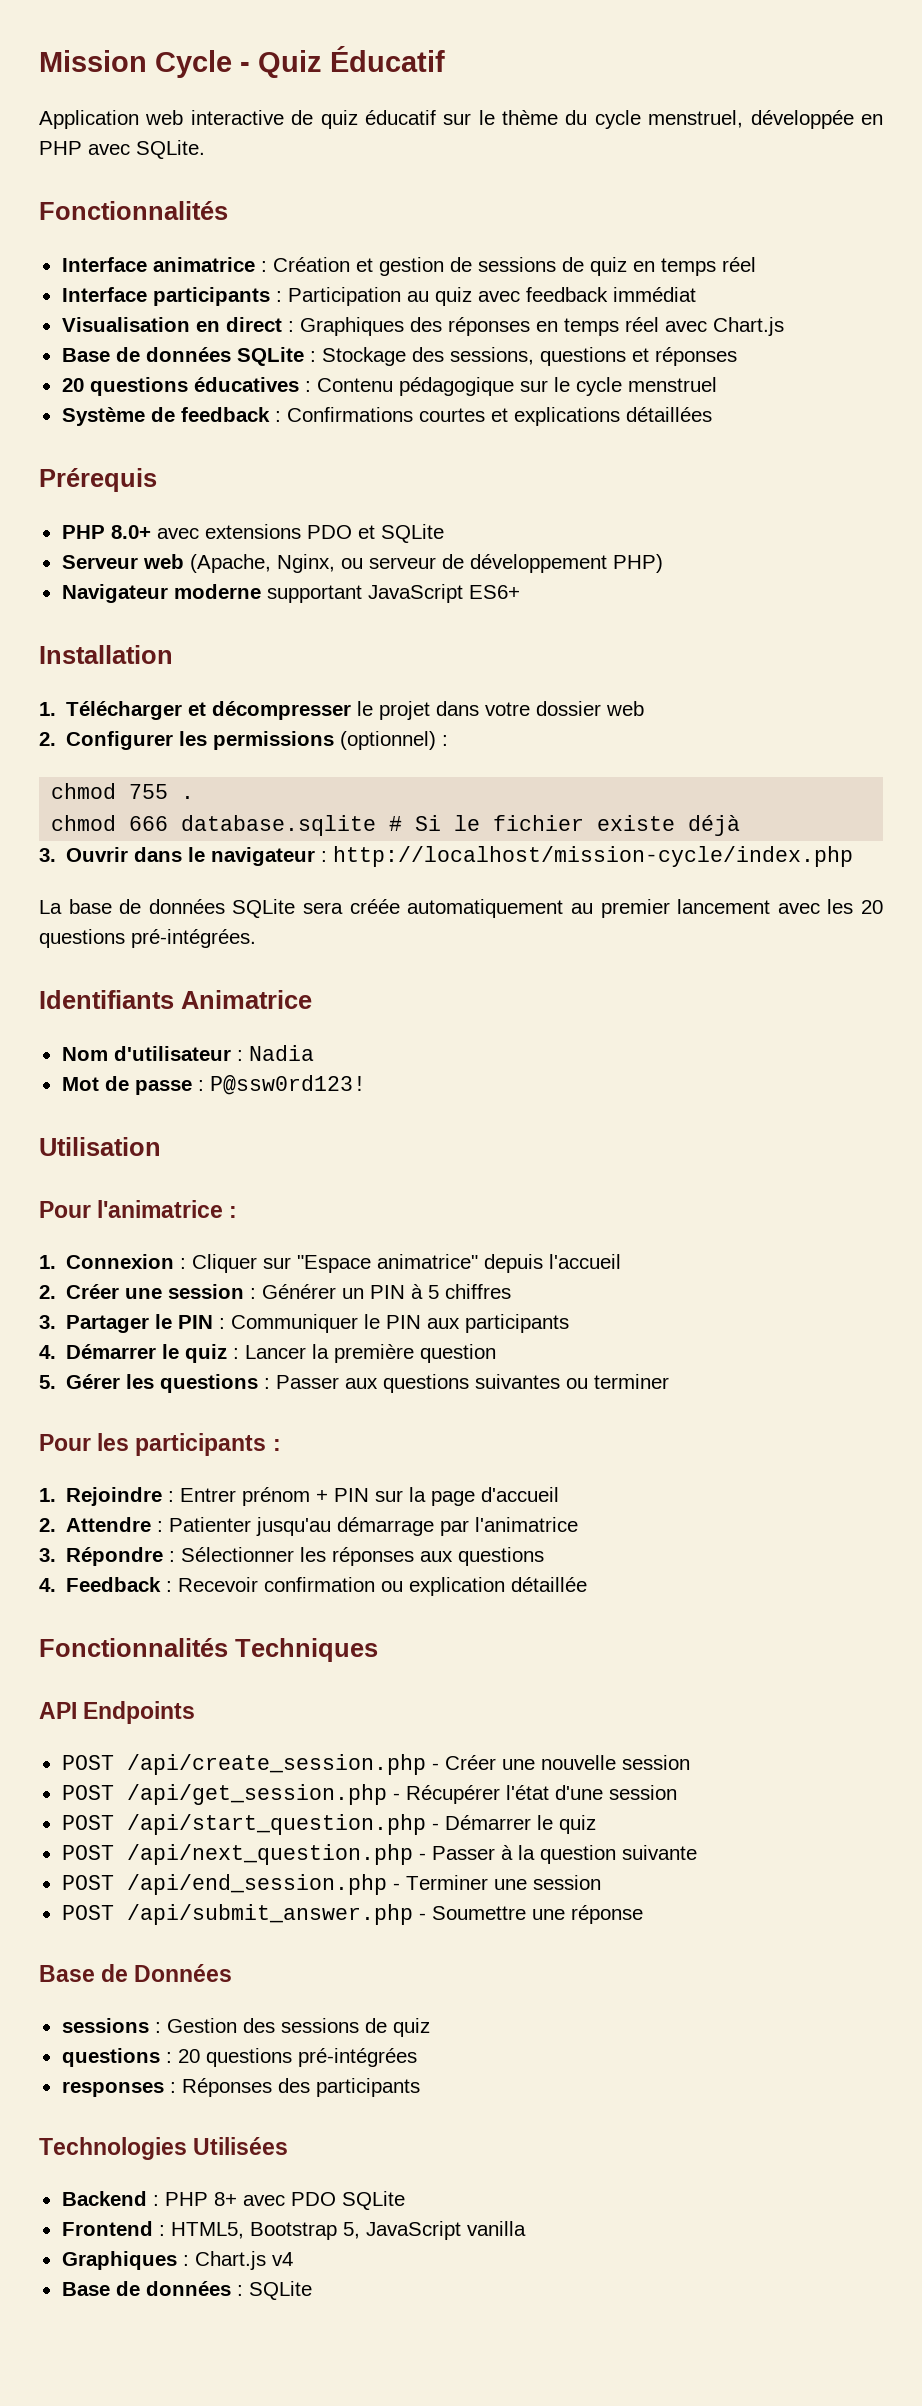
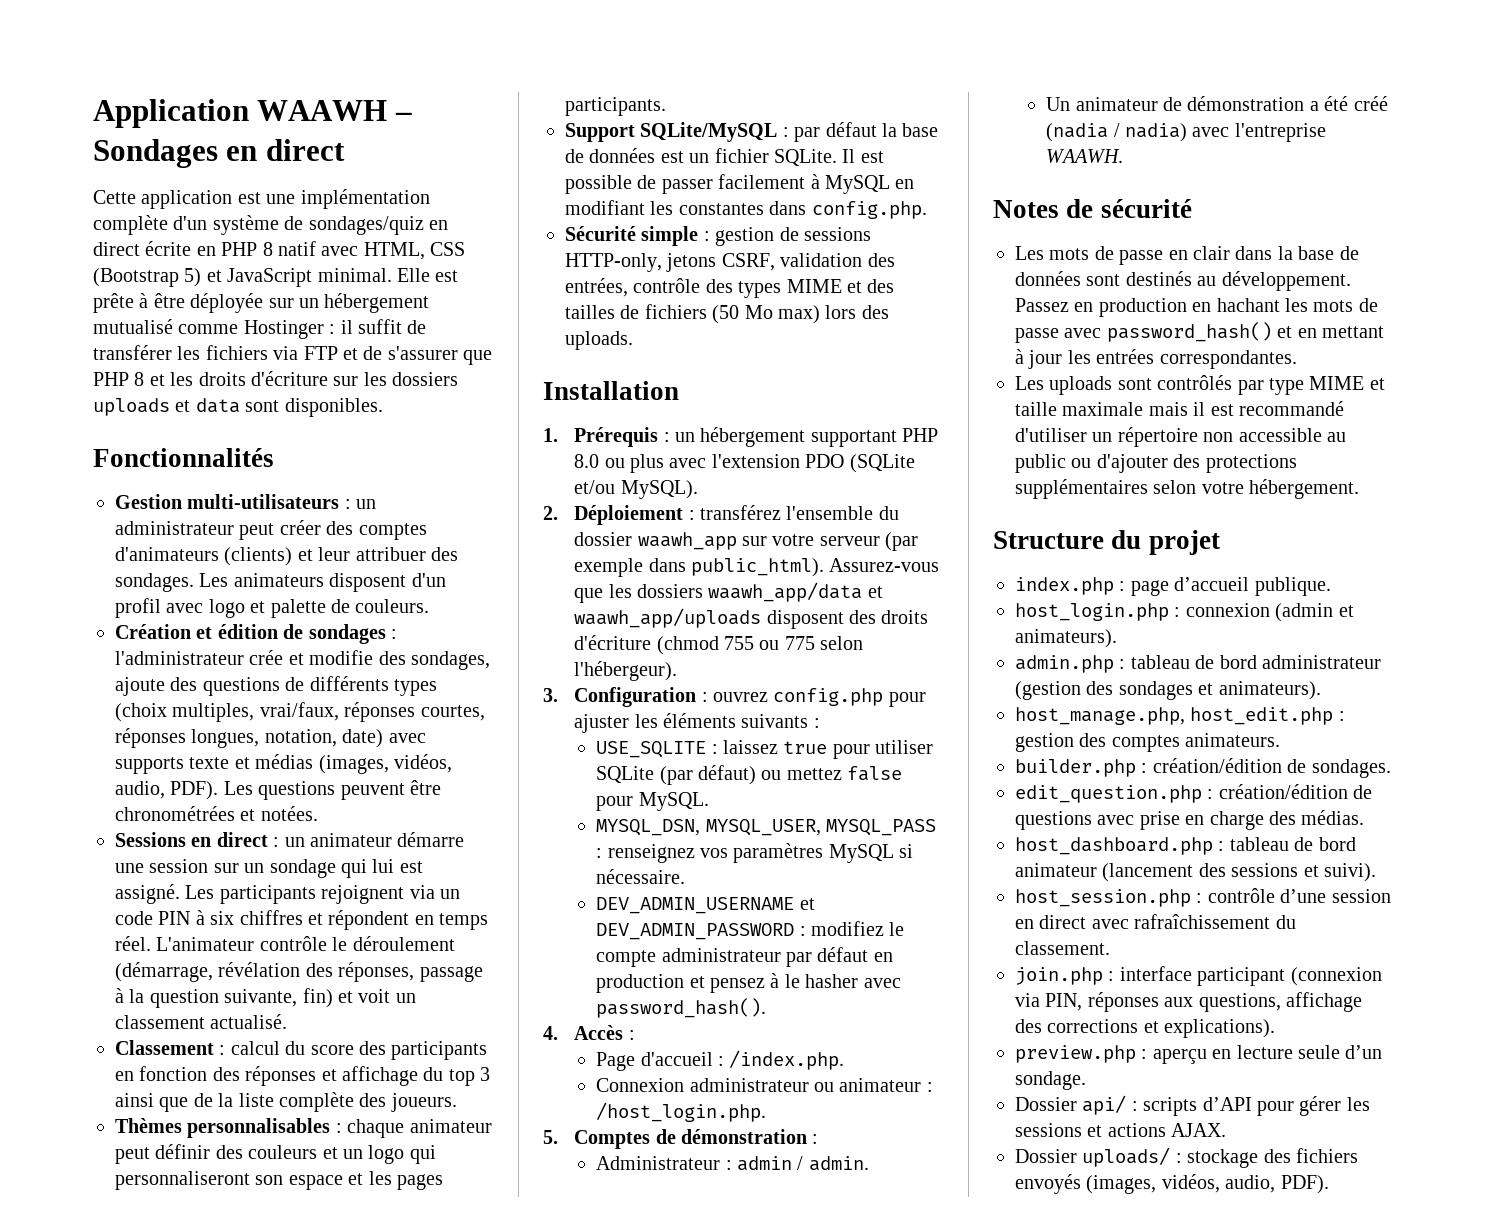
- Mission Cycle - Quiz Éducatif
- Application web interactive de quiz éducatif sur le thème du cycle menstruel, développée en PHP avec SQLite.
+ Application WAAWH – Sondages en direct
+ Cette application est une implémentation complète d'un système de sondages/quiz en direct écrite en PHP 8 natif avec HTML, CSS (Bootstrap 5) et JavaScript minimal. Elle est prête à être déployée sur un hébergement mutualisé comme Hostinger : il suffit de transférer les fichiers via FTP et de s'assurer que PHP 8 et les droits d'écriture sur les dossiers uploads et data sont disponibles.
  Fonctionnalités
- Interface animatrice : Création et gestion de sessions de quiz en temps réel
- Interface participants : Participation au quiz avec feedback immédiat
- Visualisation en direct : Graphiques des réponses en temps réel avec Chart.js
- Base de données SQLite : Stockage des sessions, questions et réponses
- 20 questions éducatives : Contenu pédagogique sur le cycle menstruel
- Système de feedback : Confirmations courtes et explications détaillées
- Prérequis
- PHP 8.0+ avec extensions PDO et SQLite
- Serveur web (Apache, Nginx, ou serveur de développement PHP)
- Navigateur moderne supportant JavaScript ES6+
+ Gestion multi‐utilisateurs : un administrateur peut créer des comptes d'animateurs (clients) et leur attribuer des sondages. Les animateurs disposent d'un profil avec logo et palette de couleurs.
+ Création et édition de sondages : l'administrateur crée et modifie des sondages, ajoute des questions de différents types (choix multiples, vrai/faux, réponses courtes, réponses longues, notation, date) avec supports texte et médias (images, vidéos, audio, PDF). Les questions peuvent être chronométrées et notées.
+ Sessions en direct : un animateur démarre une session sur un sondage qui lui est assigné. Les participants rejoignent via un code PIN à six chiffres et répondent en temps réel. L'animateur contrôle le déroulement (démarrage, révélation des réponses, passage à la question suivante, fin) et voit un classement actualisé.
+ Classement : calcul du score des participants en fonction des réponses et affichage du top 3 ainsi que de la liste complète des joueurs.
+ Thèmes personnalisables : chaque animateur peut définir des couleurs et un logo qui personnaliseront son espace et les pages participants.
+ Support SQLite/MySQL : par défaut la base de données est un fichier SQLite. Il est possible de passer facilement à MySQL en modifiant les constantes dans config.php.
+ Sécurité simple : gestion de sessions HTTP‐only, jetons CSRF, validation des entrées, contrôle des types MIME et des tailles de fichiers (50 Mo max) lors des uploads.
  Installation
- 1. Télécharger et décompresser le projet dans votre dossier web
- 2. Configurer les permissions (optionnel) :
- chmod 755 .
- chmod 666 database.sqlite # Si le fichier existe déjà
- 3. Ouvrir dans le navigateur : http://localhost/mission-cycle/index.php
- La base de données SQLite sera créée automatiquement au premier lancement avec les 20 questions pré-intégrées.
- Identifiants Animatrice
- Nom d'utilisateur : Nadia
- Mot de passe : P@ssw0rd123!
- Utilisation
- Pour l'animatrice :
- 1. Connexion : Cliquer sur "Espace animatrice" depuis l'accueil
- 2. Créer une session : Générer un PIN à 5 chiffres
- 3. Partager le PIN : Communiquer le PIN aux participants
- 4. Démarrer le quiz : Lancer la première question
- 5. Gérer les questions : Passer aux questions suivantes ou terminer
- Pour les participants :
- 1. Rejoindre : Entrer prénom + PIN sur la page d'accueil
- 2. Attendre : Patienter jusqu'au démarrage par l'animatrice
- 3. Répondre : Sélectionner les réponses aux questions
- 4. Feedback : Recevoir confirmation ou explication détaillée
- Fonctionnalités Techniques
- API Endpoints
- POST /api/create_session.php - Créer une nouvelle session
- POST /api/get_session.php - Récupérer l'état d'une session
- POST /api/start_question.php - Démarrer le quiz
- POST /api/next_question.php - Passer à la question suivante
- POST /api/end_session.php - Terminer une session
- POST /api/submit_answer.php - Soumettre une réponse
- Base de Données
- sessions : Gestion des sessions de quiz
- questions : 20 questions pré-intégrées
- responses : Réponses des participants
- Technologies Utilisées
- Backend : PHP 8+ avec PDO SQLite
- Frontend : HTML5, Bootstrap 5, JavaScript vanilla
- Graphiques : Chart.js v4
- Base de données : SQLite
+ 1. Prérequis : un hébergement supportant PHP 8.0 ou plus avec l'extension PDO (SQLite et/ou MySQL).
+ 2. Déploiement : transférez l'ensemble du dossier waawh_app sur votre serveur (par exemple dans public_html). Assurez‐vous que les dossiers waawh_app/data et waawh_app/uploads disposent des droits d'écriture (chmod 755 ou 775 selon l'hébergeur).
+ 3. Configuration : ouvrez config.php pour ajuster les éléments suivants :
+ USE_SQLITE : laissez true pour utiliser SQLite (par défaut) ou mettez false pour MySQL.
+ MYSQL_DSN, MYSQL_USER, MYSQL_PASS : renseignez vos paramètres MySQL si nécessaire.
+ DEV_ADMIN_USERNAME et DEV_ADMIN_PASSWORD : modifiez le compte administrateur par défaut en production et pensez à le hasher avec password_hash().
+ 4. Accès :
+ Page d'accueil : /index.php.
+ Connexion administrateur ou animateur : /host_login.php.
+ 5. Comptes de démonstration :
+ Administrateur : admin / admin.
+ Un animateur de démonstration a été créé (nadia / nadia) avec l'entreprise WAAWH.
+ Notes de sécurité
+ Les mots de passe en clair dans la base de données sont destinés au développement. Passez en production en hachant les mots de passe avec password_hash() et en mettant à jour les entrées correspondantes.
+ Les uploads sont contrôlés par type MIME et taille maximale mais il est recommandé d'utiliser un répertoire non accessible au public ou d'ajouter des protections supplémentaires selon votre hébergement.
+ Structure du projet
+ index.php : page d’accueil publique.
+ host_login.php : connexion (admin et animateurs).
+ admin.php : tableau de bord administrateur (gestion des sondages et animateurs).
+ host_manage.php, host_edit.php : gestion des comptes animateurs.
+ builder.php : création/édition de sondages.
+ edit_question.php : création/édition de questions avec prise en charge des médias.
+ host_dashboard.php : tableau de bord animateur (lancement des sessions et suivi).
+ host_session.php : contrôle d’une session en direct avec rafraîchissement du classement.
+ join.php : interface participant (connexion via PIN, réponses aux questions, affichage des corrections et explications).
+ preview.php : aperçu en lecture seule d’un sondage.
+ Dossier api/ : scripts d’API pour gérer les sessions et actions AJAX.
+ Dossier uploads/ : stockage des fichiers envoyés (images, vidéos, audio, PDF).

